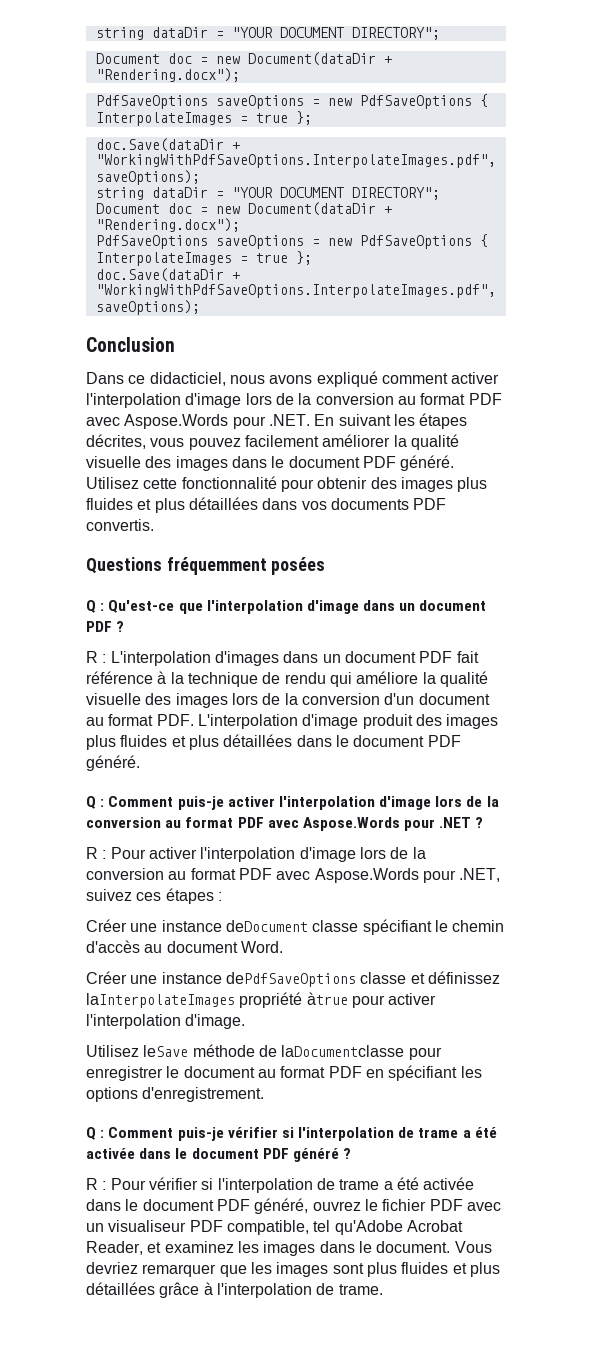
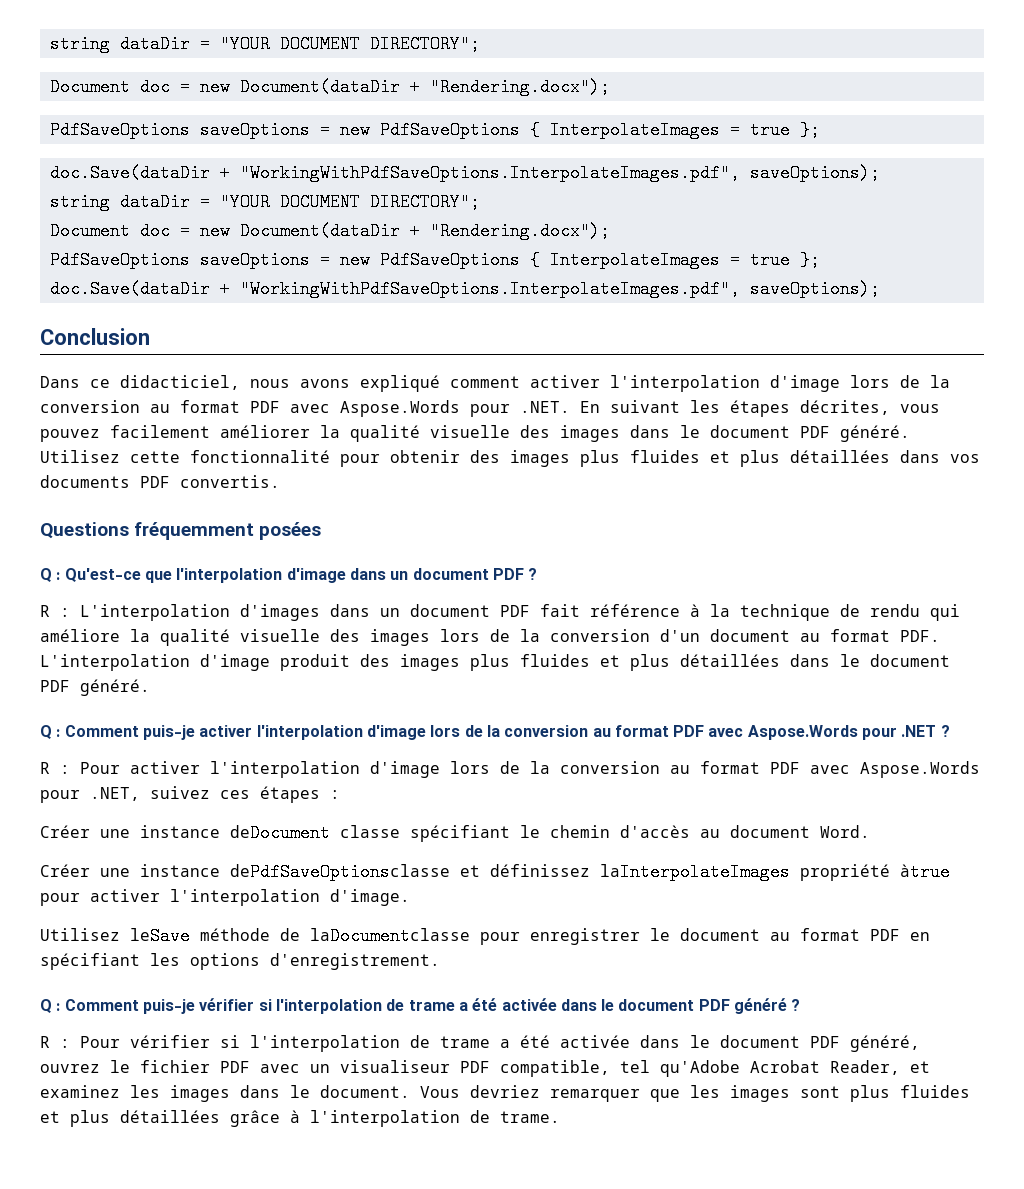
- Créer une instance dePdfSaveOptions classe et définissez laInterpolateImages propriété àtrue pour activer l'interpolation d'image.
+ Créer une instance dePdfSaveOptionsclasse et définissez laInterpolateImages propriété àtrue pour activer l'interpolation d'image.

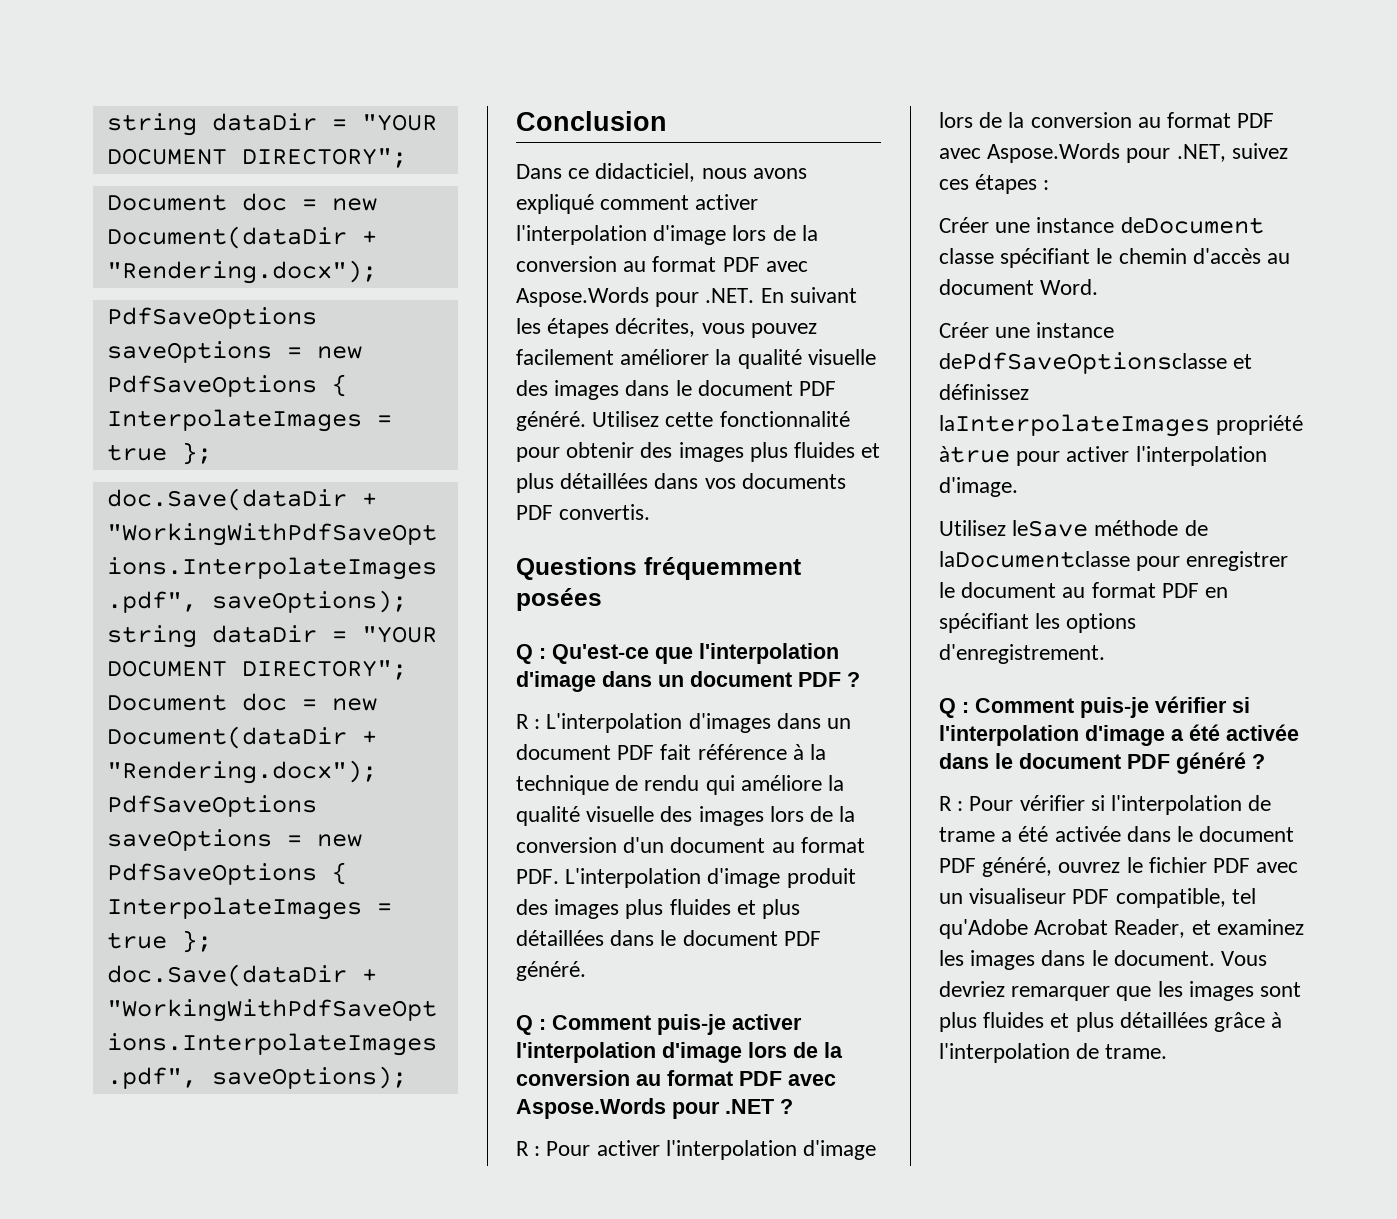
- Q : Comment puis-je vérifier si l'interpolation de trame a été activée dans le document PDF généré ?
+ Q : Comment puis-je vérifier si l'interpolation d'image a été activée dans le document PDF généré ?

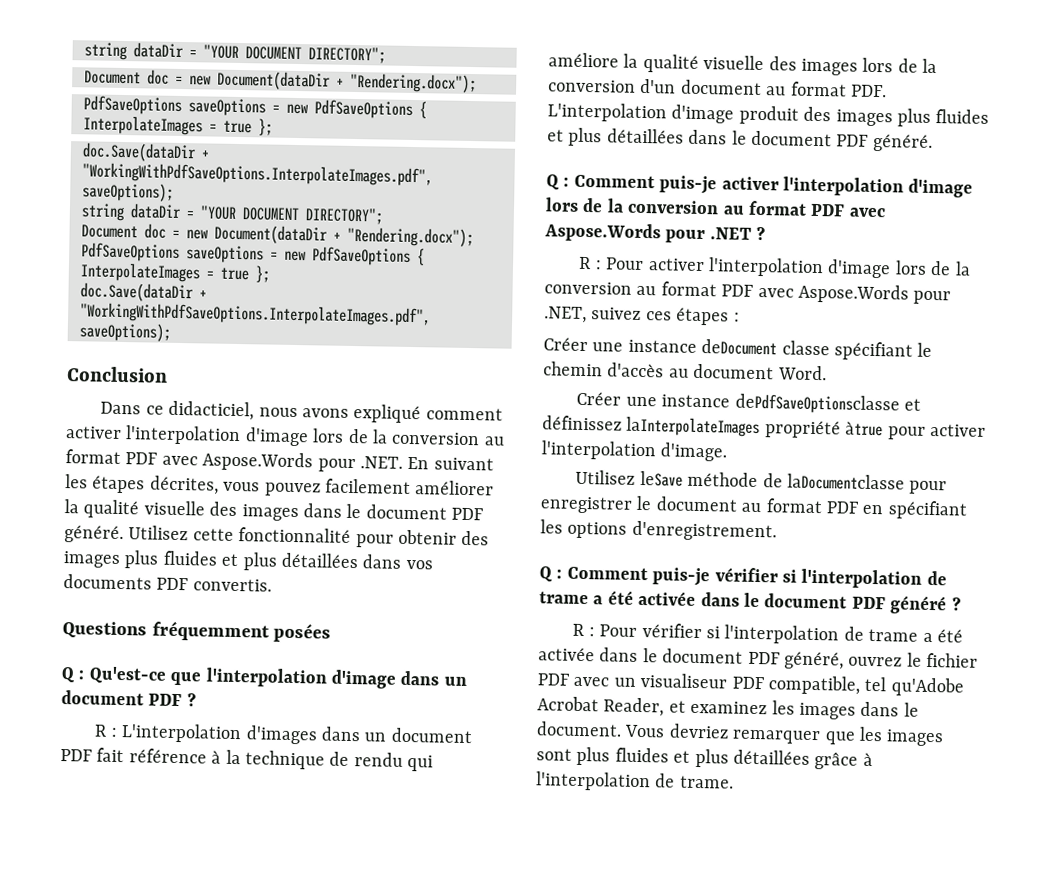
- Q : Comment puis-je vérifier si l'interpolation d'image a été activée dans le document PDF généré ?
+ Q : Comment puis-je vérifier si l'interpolation de trame a été activée dans le document PDF généré ?

